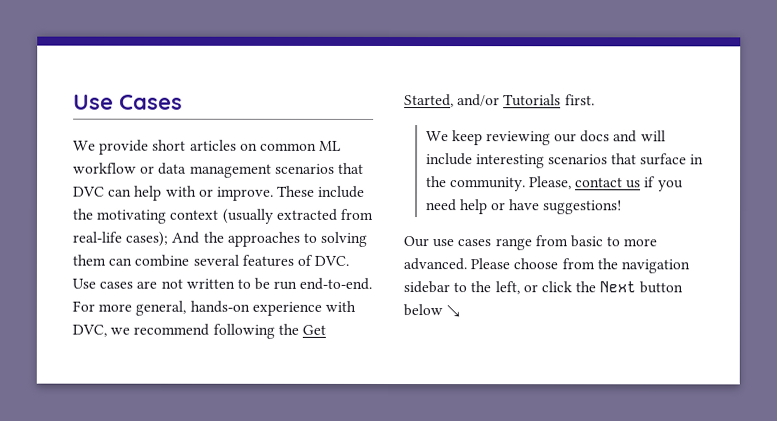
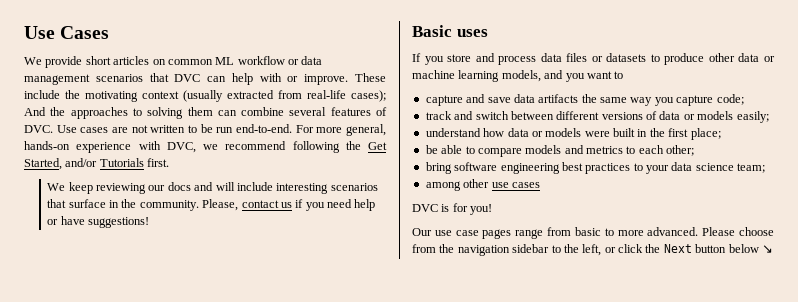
+ Basic uses
+ If you store and process data files or datasets to produce other data or machine learning models, and you want to
+ capture and save data artifacts the same way you capture code;
+ track and switch between different versions of data or models easily;
+ understand how data or models were built in the first place;
+ be able to compare models and metrics to each other;
+ bring software engineering best practices to your data science team;
+ among other use cases
+ DVC is for you!
- Our use cases range from basic to more advanced.
+ Our use case pages range from basic to more advanced.

